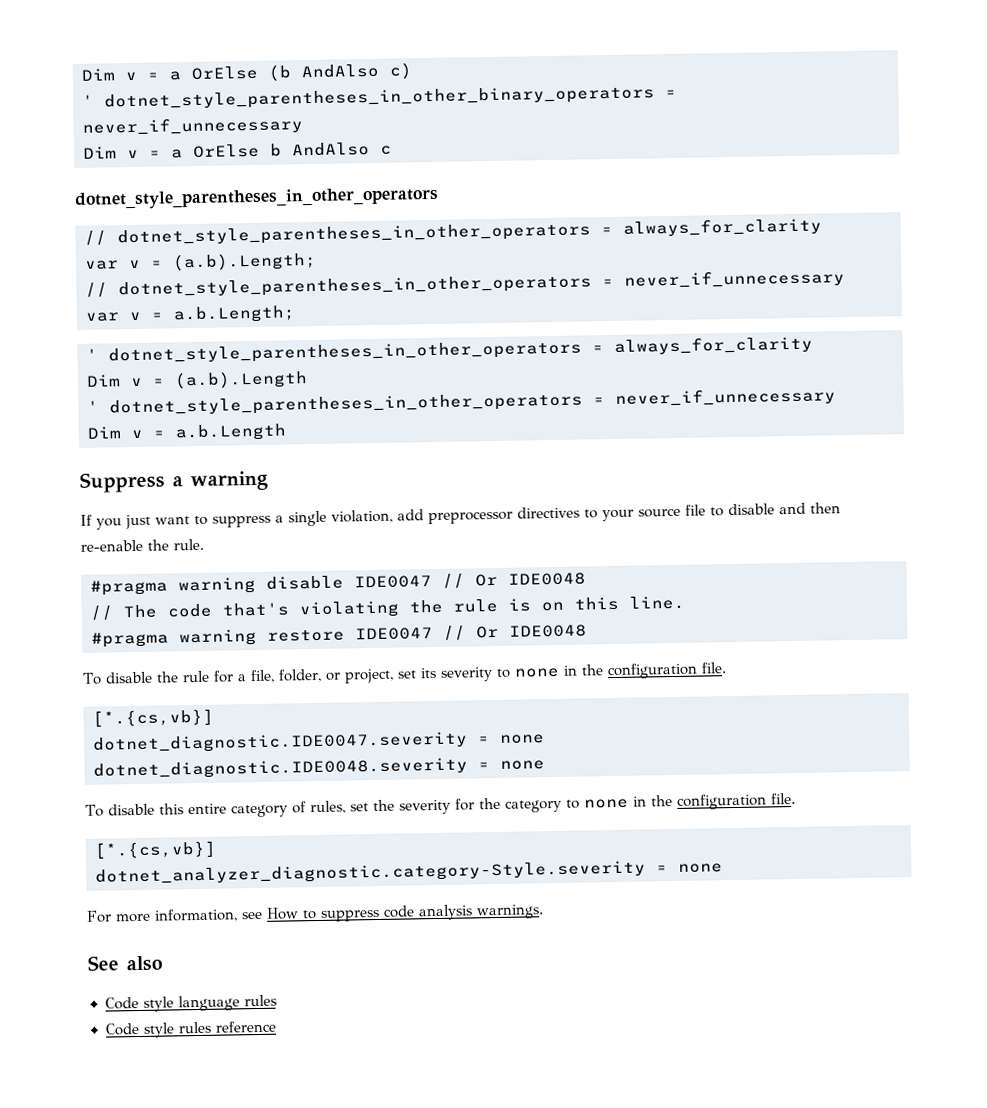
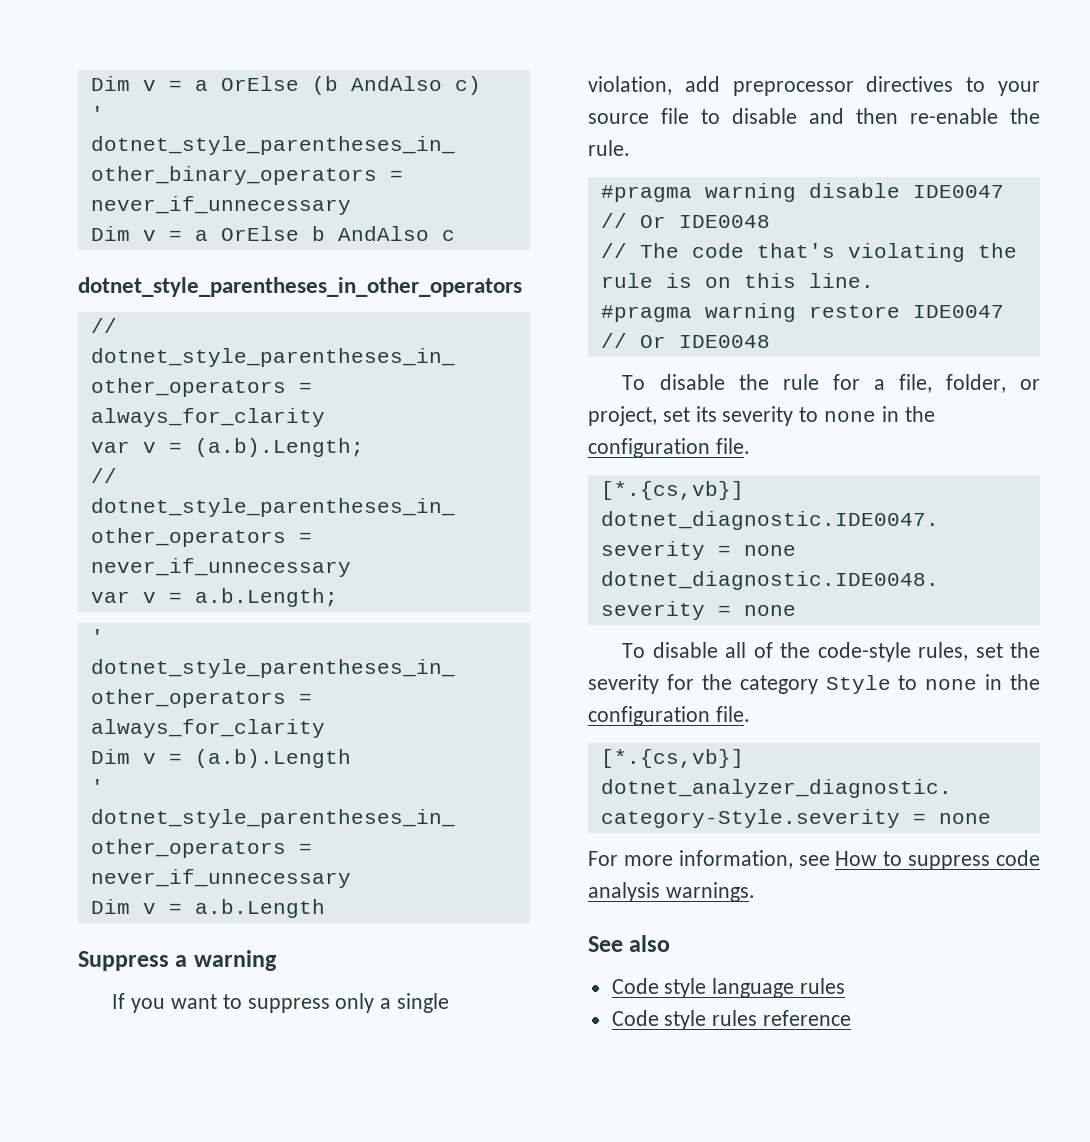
- If you just want to suppress a single violation, add preprocessor directives to your source file to disable and then re-enable the rule.
+ If you want to suppress only a single violation, add preprocessor directives to your source file to disable and then re-enable the rule.
- To disable this entire category of rules, set the severity for the category to none in the configuration file.
+ To disable all of the code-style rules, set the severity for the category Style to none in the configuration file.

